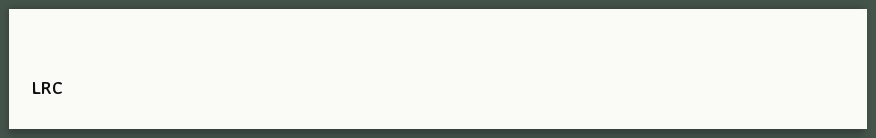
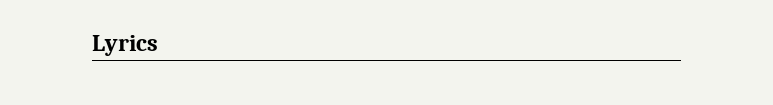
- LRC
+ Lyrics

